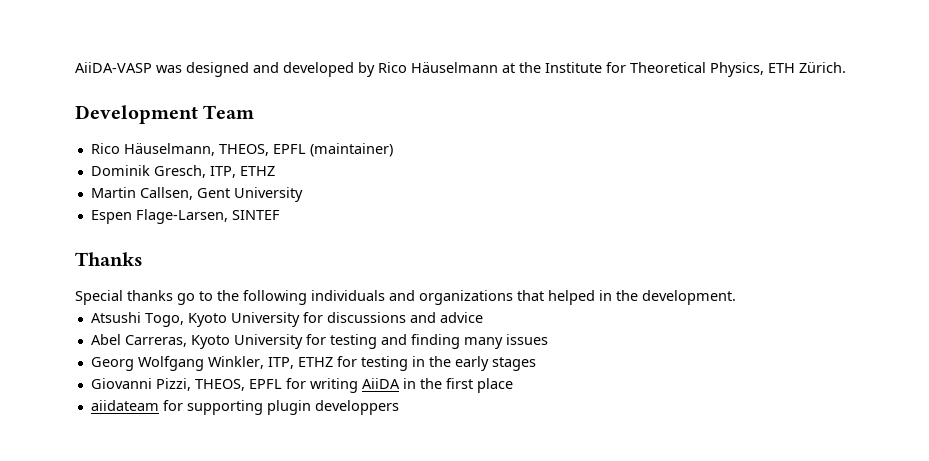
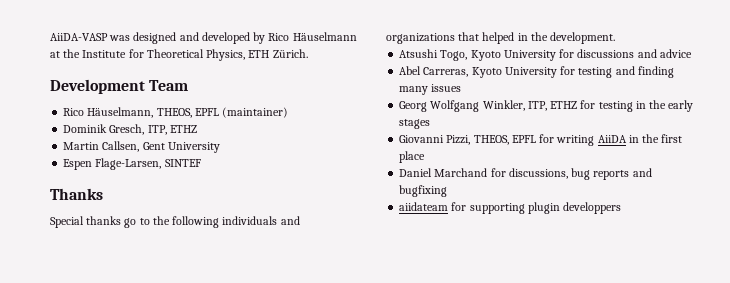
+ Daniel Marchand for discussions, bug reports and bugfixing

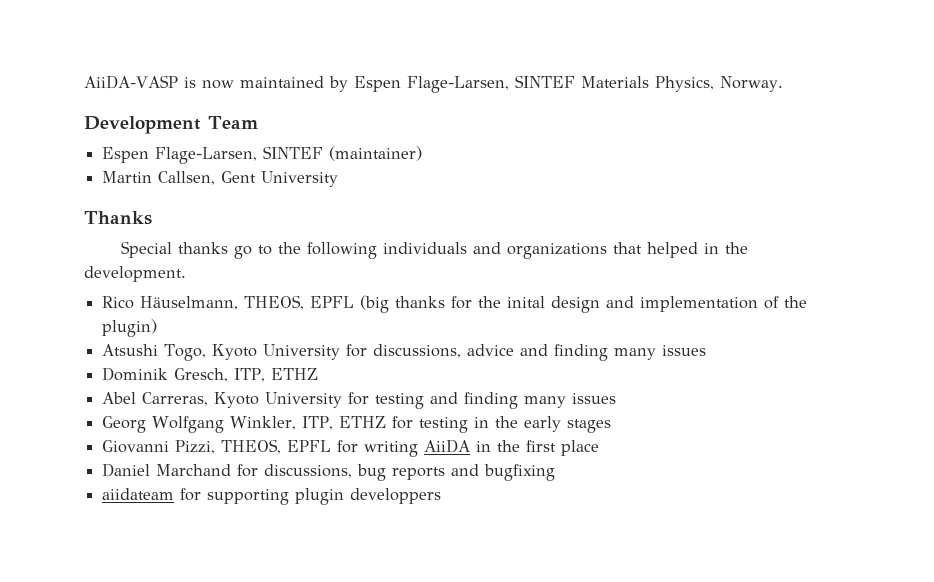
- AiiDA-VASP was designed and developed by Rico Häuselmann at the Institute for Theoretical Physics, ETH Zürich.
+ AiiDA-VASP is now maintained by Espen Flage-Larsen, SINTEF Materials Physics, Norway.
  Development Team
- Rico Häuselmann, THEOS, EPFL (maintainer)
- Dominik Gresch, ITP, ETHZ
+ Espen Flage-Larsen, SINTEF (maintainer)
- Espen Flage-Larsen, SINTEF
+ Rico Häuselmann, THEOS, EPFL (big thanks for the inital design and implementation of the plugin)
- Atsushi Togo, Kyoto University for discussions and advice
+ Atsushi Togo, Kyoto University for discussions, advice and finding many issues
+ Dominik Gresch, ITP, ETHZ

